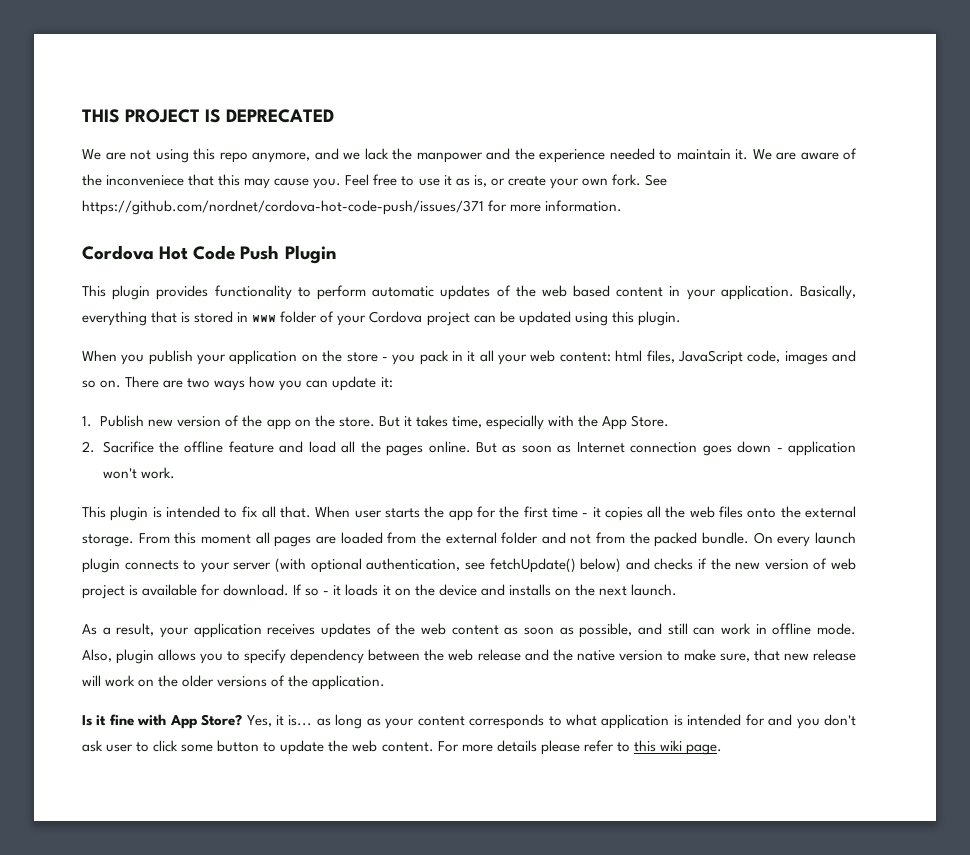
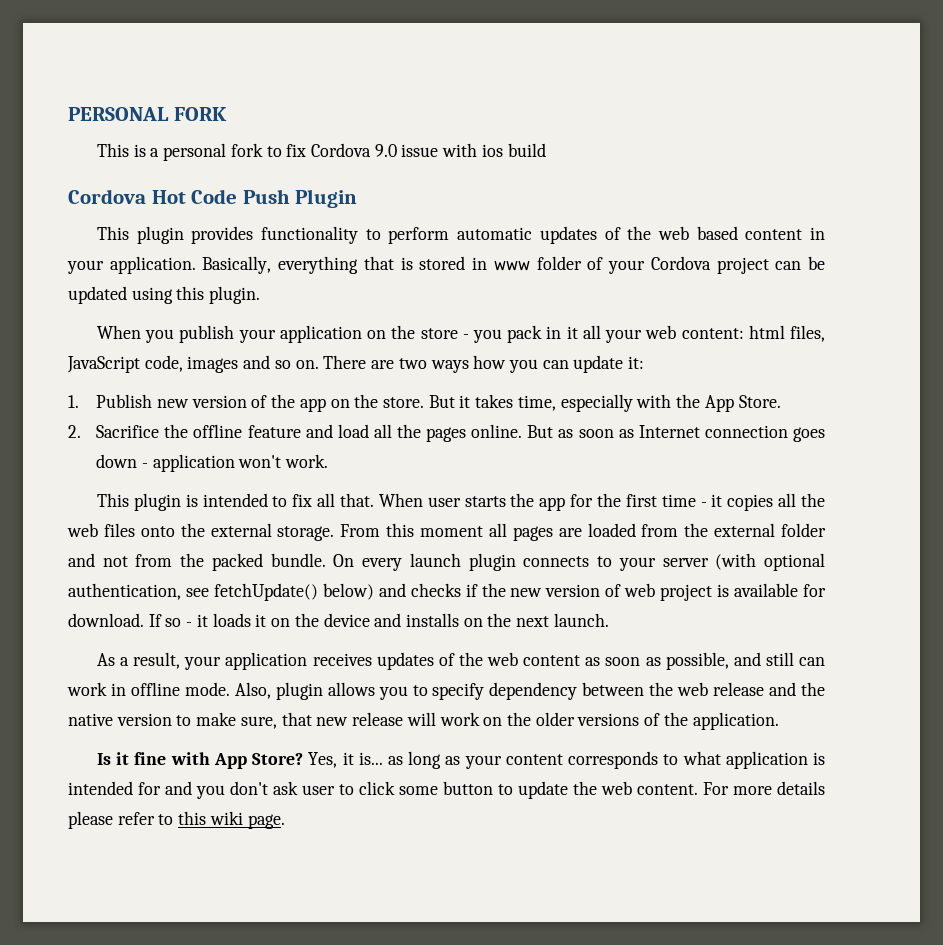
- THIS PROJECT IS DEPRECATED
- We are not using this repo anymore, and we lack the manpower and the experience needed to maintain it. We are aware of the inconveniece that this may cause you. Feel free to use it as is, or create your own fork. See https://github.com/nordnet/cordova-hot-code-push/issues/371 for more information.
+ PERSONAL FORK
+ This is a personal fork to fix Cordova 9.0 issue with ios build

